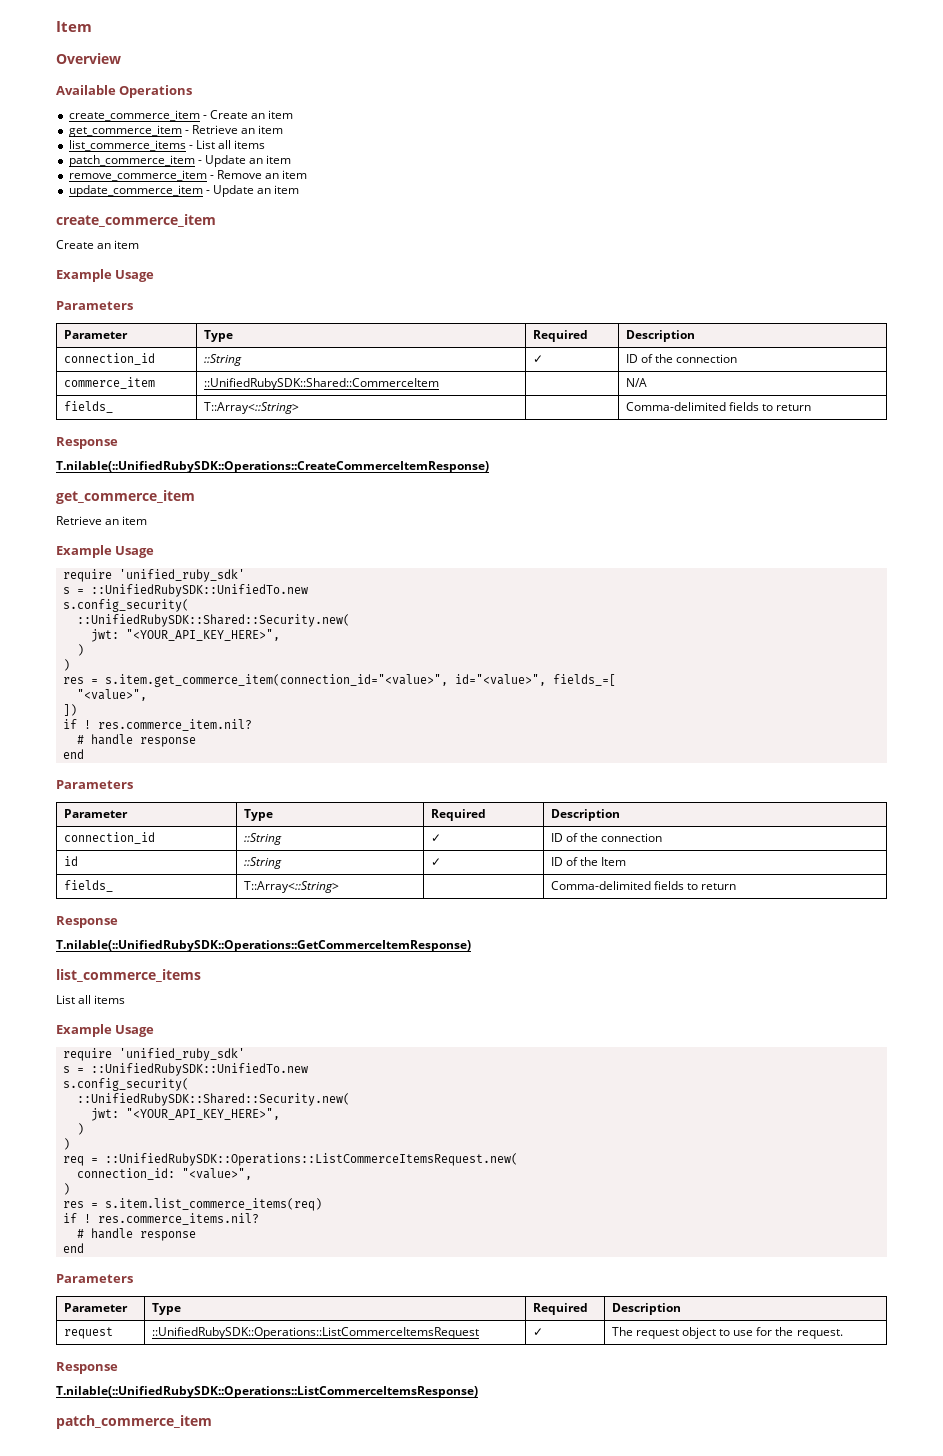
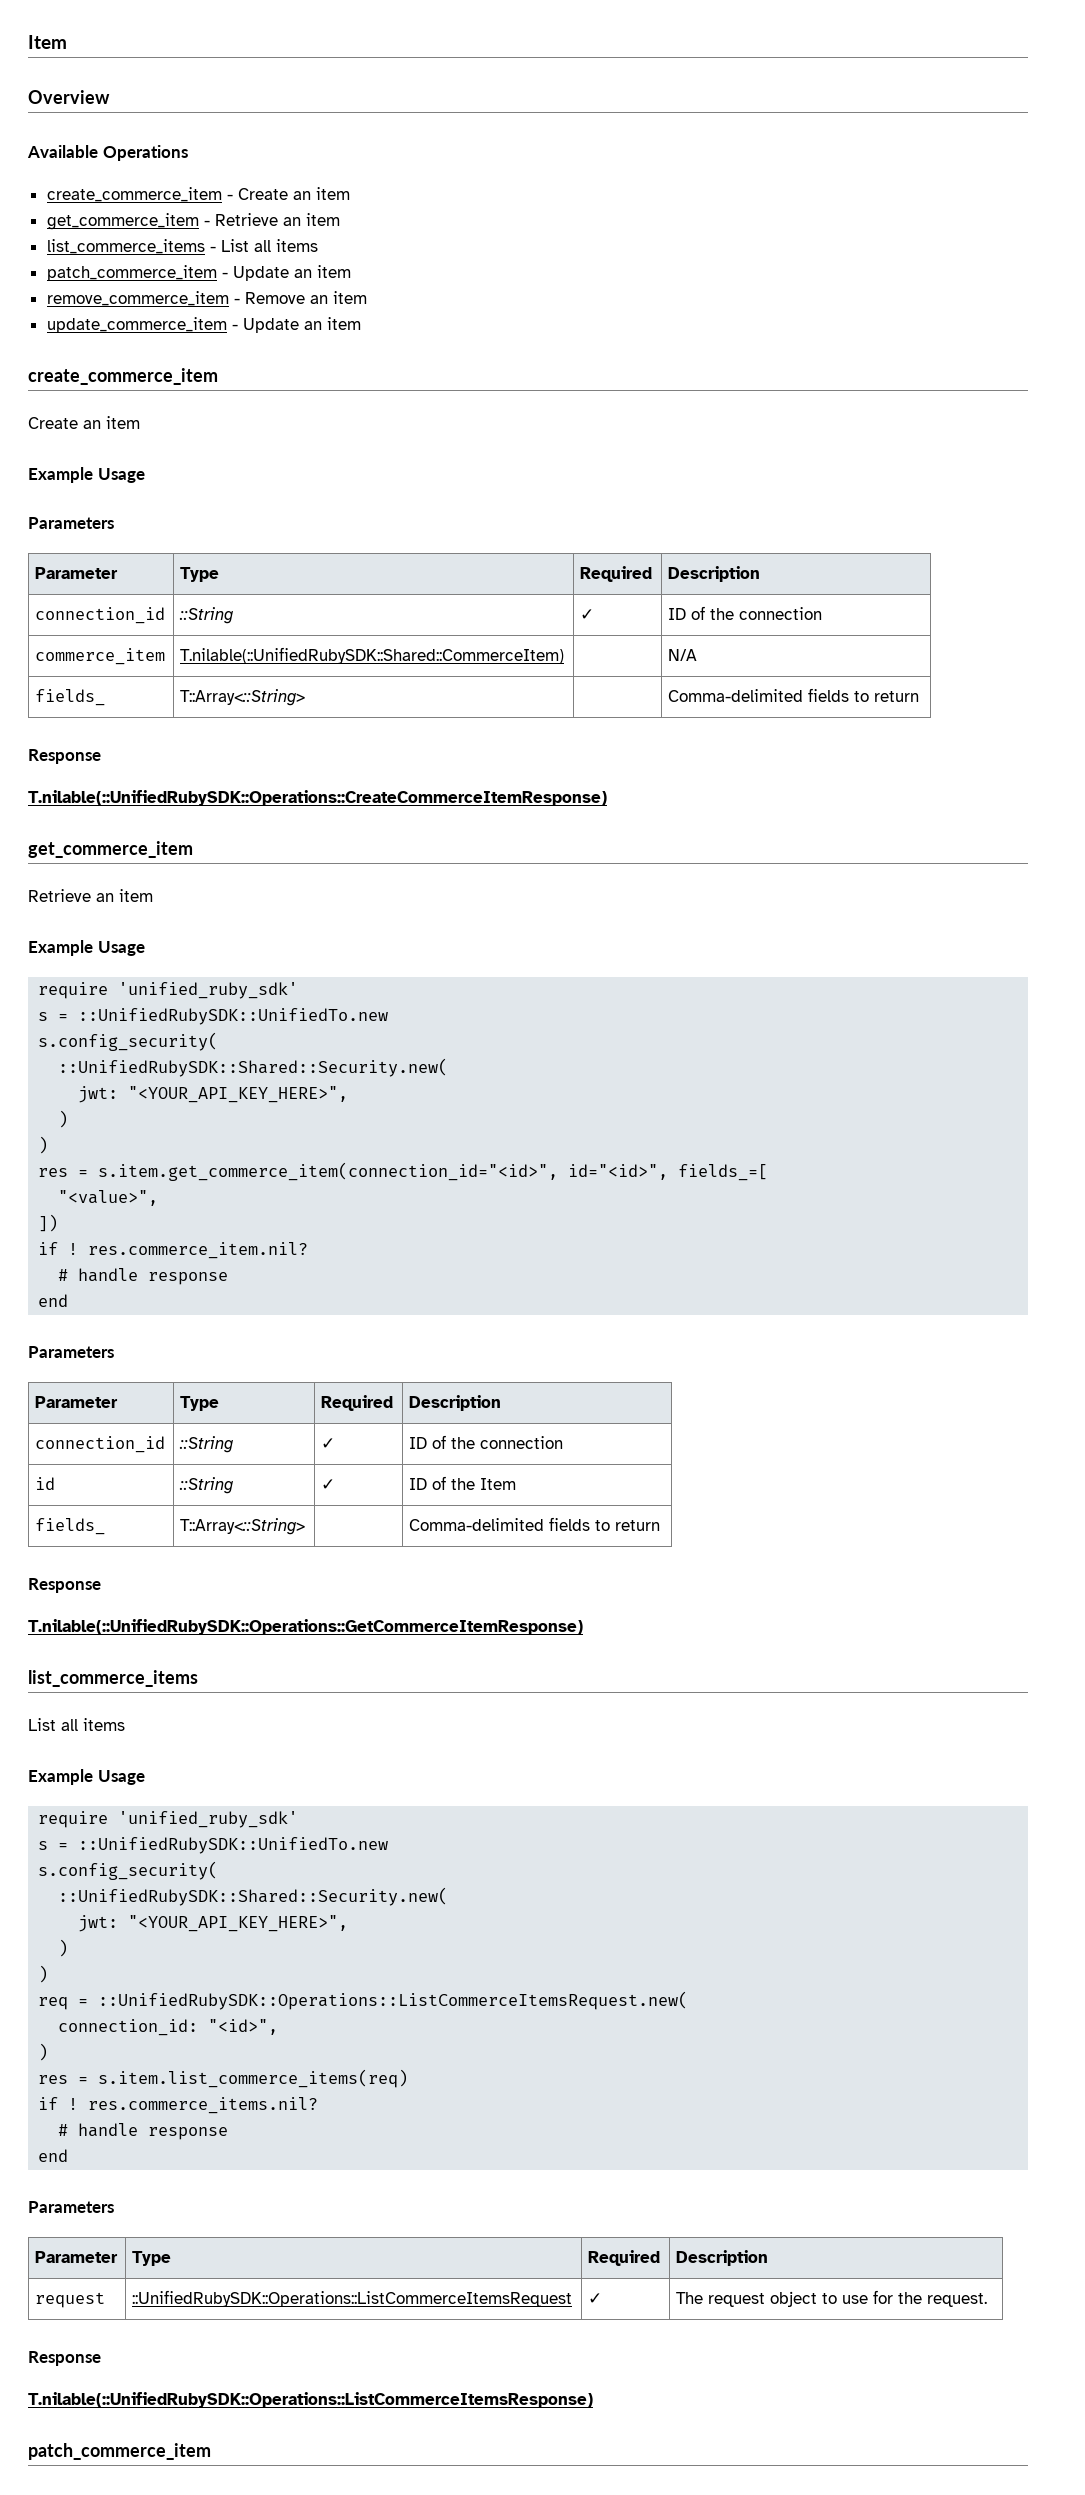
- commerce_item | ::UnifiedRubySDK::Shared::CommerceItem | | N/A
+ commerce_item | T.nilable(::UnifiedRubySDK::Shared::CommerceItem) | | N/A
- res = s.item.get_commerce_item(connection_id="<value>", id="<value>", fields_=[
+ res = s.item.get_commerce_item(connection_id="<id>", id="<id>", fields_=[
- connection_id: "<value>",
+ connection_id: "<id>",

